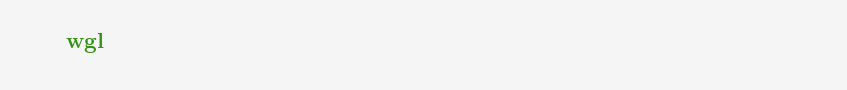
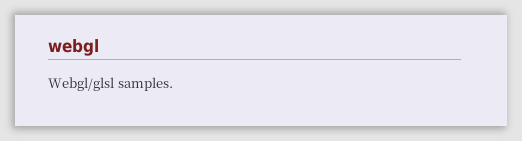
- wgl
+ webgl
+ Webgl/glsl samples.

